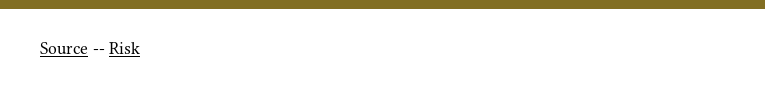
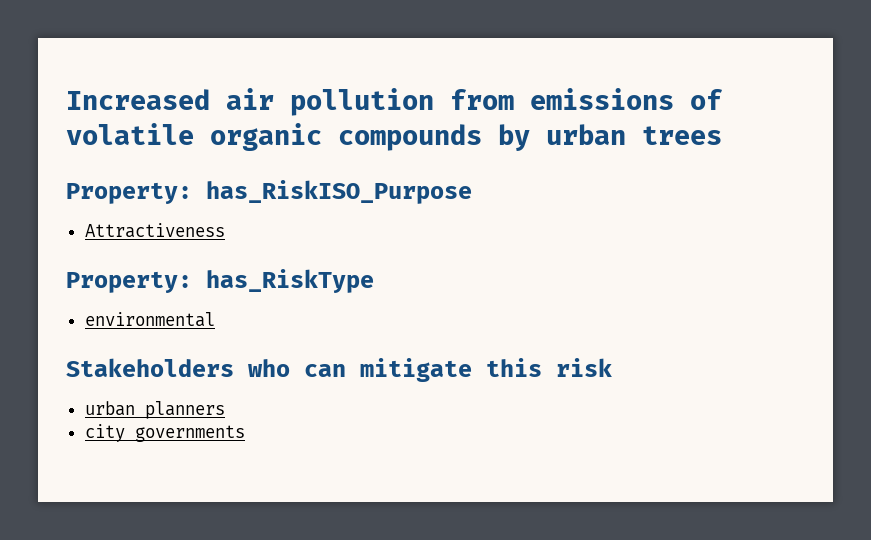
- Source -- Risk
+ Increased air pollution from emissions of volatile organic compounds by urban trees
+ Property: has_RiskISO_Purpose
+ Attractiveness
+ Property: has_RiskType
+ environmental
+ Stakeholders who can mitigate this risk
+ urban planners
+ city governments

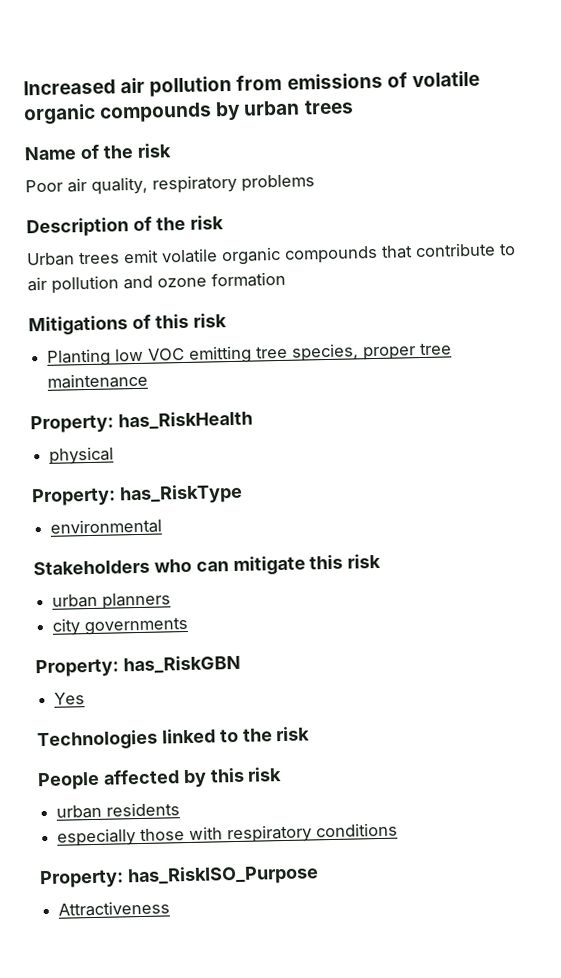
- Property: has_RiskISO_Purpose
- Attractiveness
+ Name of the risk
+ Poor air quality, respiratory problems
+ Description of the risk
+ Urban trees emit volatile organic compounds that contribute to air pollution and ozone formation
+ Mitigations of this risk
+ Planting low VOC emitting tree species, proper tree maintenance
+ Property: has_RiskHealth
+ physical
+ Property: has_RiskGBN
+ Yes
+ Technologies linked to the risk
+ People affected by this risk
+ urban residents
+ especially those with respiratory conditions
+ Property: has_RiskISO_Purpose
+ Attractiveness

